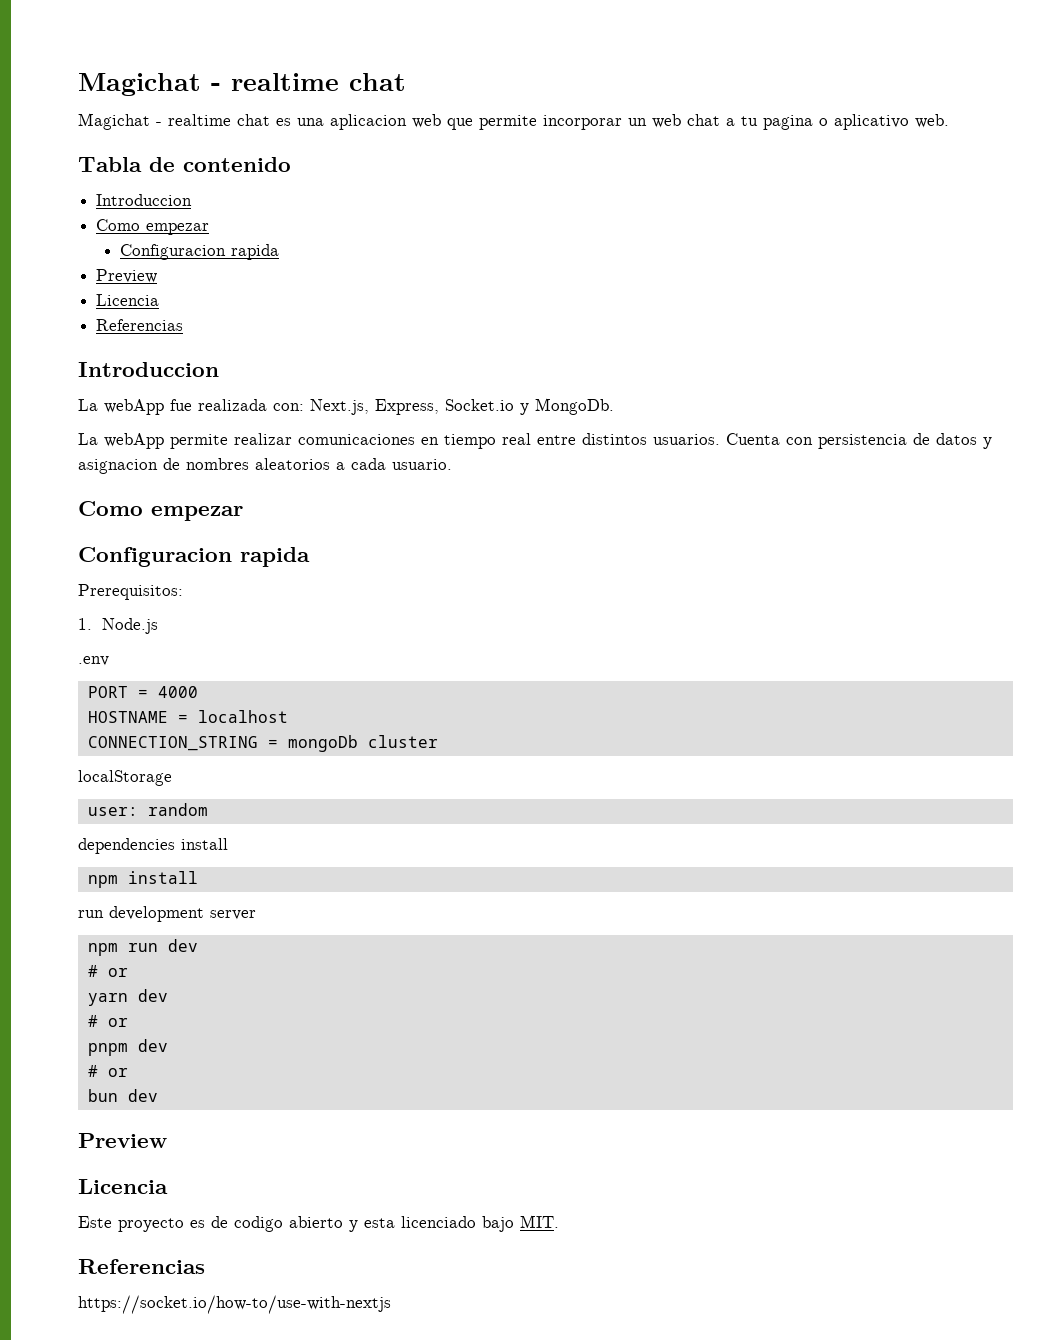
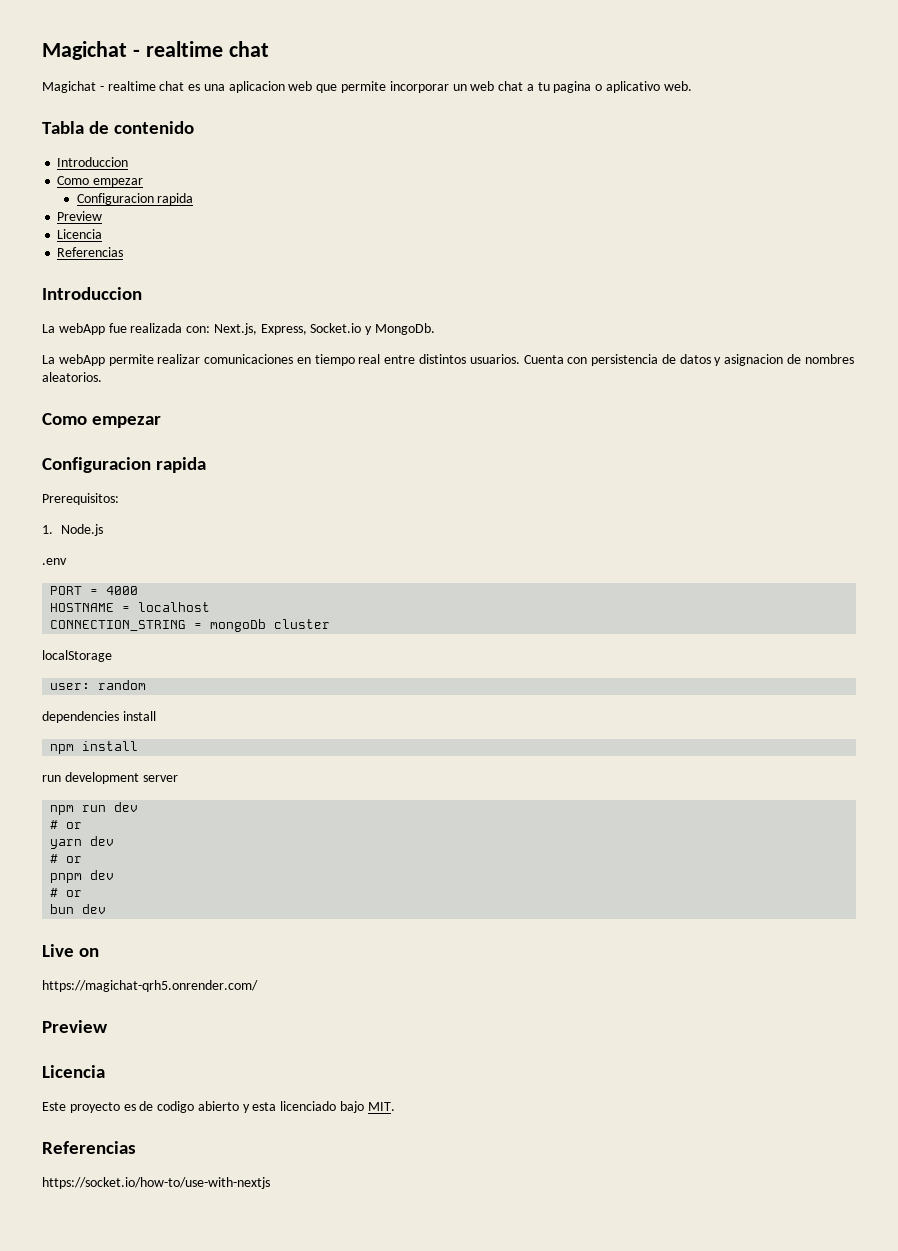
- Cuenta con persistencia de datos y asignacion de nombres aleatorios a cada usuario.
+ Cuenta con persistencia de datos y asignacion de nombres aleatorios.
+ Live on
+ https://magichat-qrh5.onrender.com/

